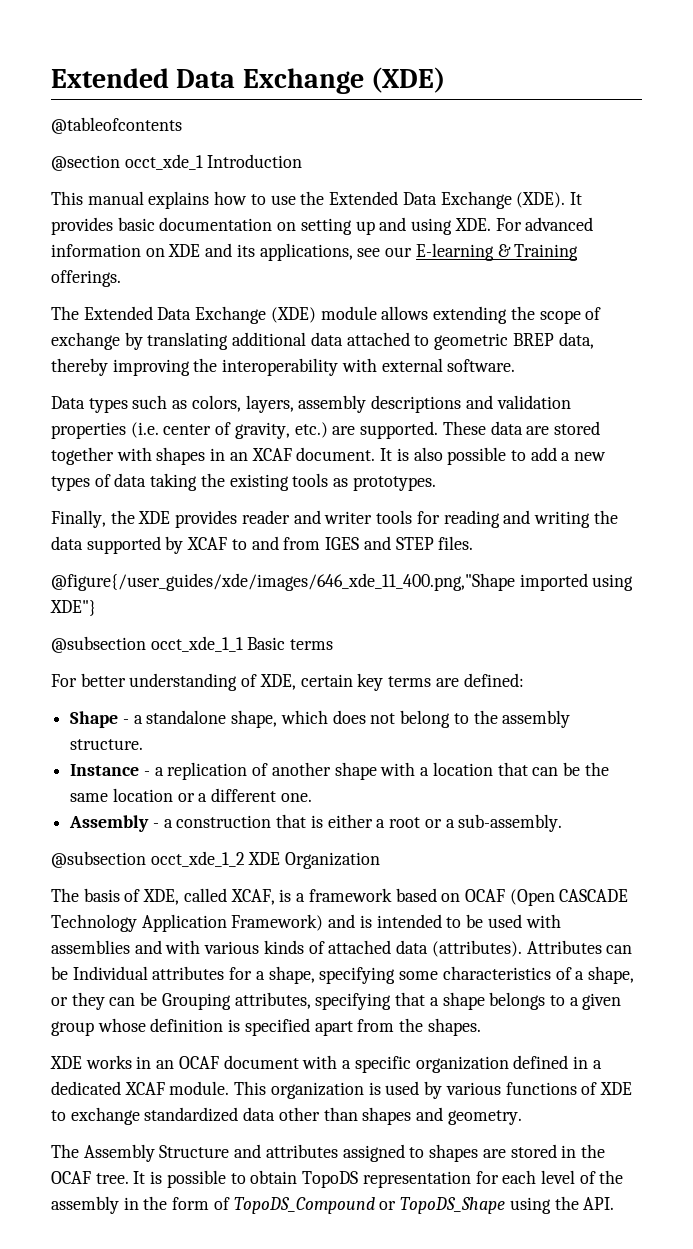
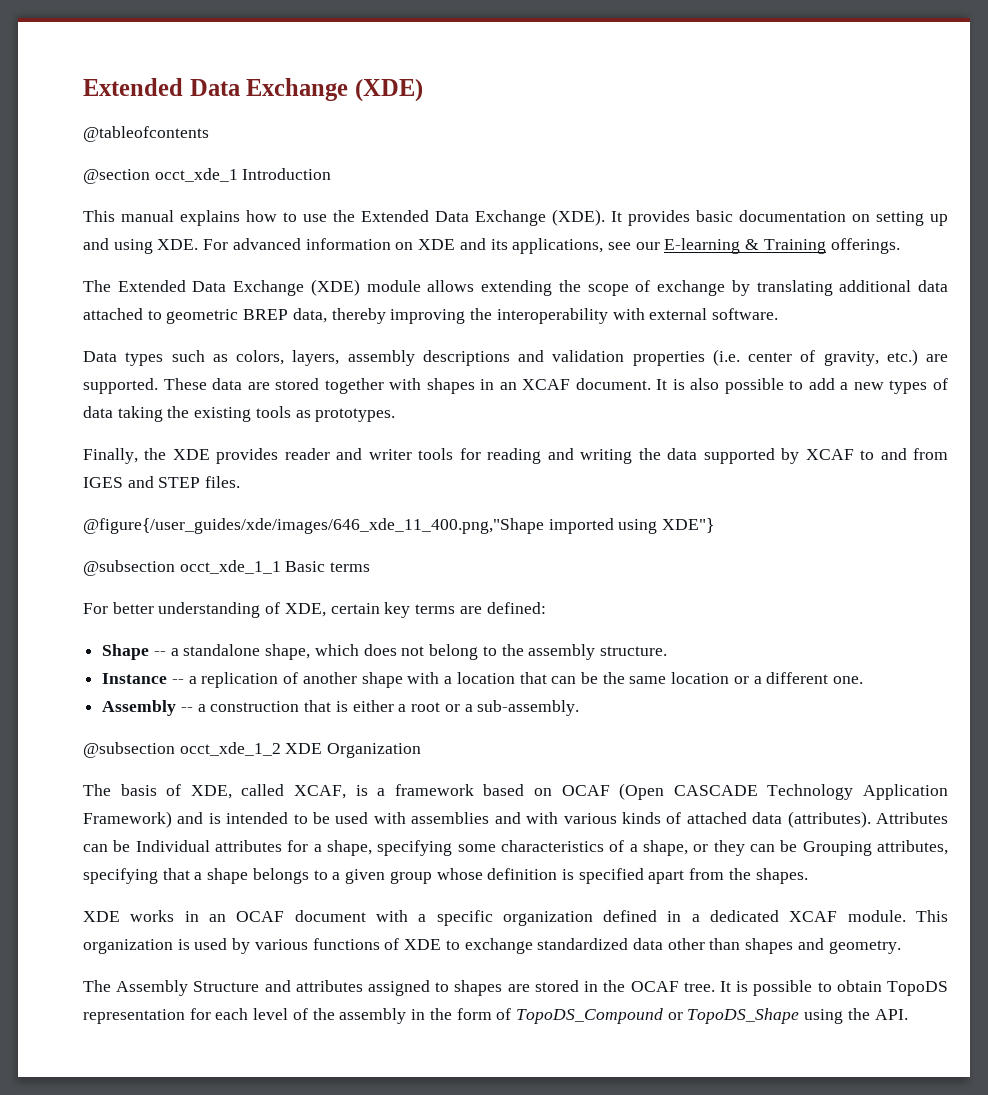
- Shape - a standalone shape, which does not belong to the assembly structure.
+ Shape -- a standalone shape, which does not belong to the assembly structure.
- Instance - a replication of another shape with a location that can be the same location or a different one.
+ Instance -- a replication of another shape with a location that can be the same location or a different one.
- Assembly - a construction that is either a root or a sub-assembly.
+ Assembly -- a construction that is either a root or a sub-assembly.

